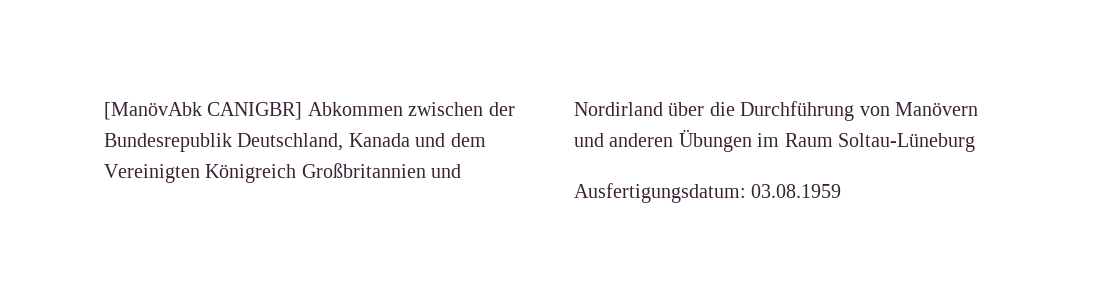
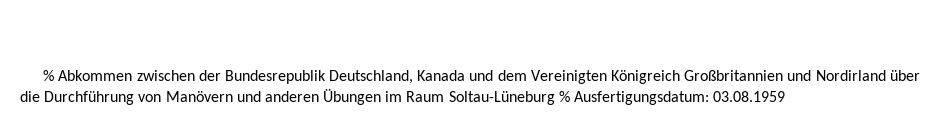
- [ManövAbk CANIGBR] Abkommen zwischen der Bundesrepublik Deutschland, Kanada und dem Vereinigten Königreich Großbritannien und Nordirland über die Durchführung von Manövern und anderen Übungen im Raum Soltau-Lüneburg
- Ausfertigungsdatum: 03.08.1959
+ % Abkommen zwischen der Bundesrepublik Deutschland, Kanada und dem Vereinigten Königreich Großbritannien und Nordirland über die Durchführung von Manövern und anderen Übungen im Raum Soltau-Lüneburg % Ausfertigungsdatum: 03.08.1959

